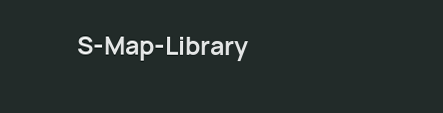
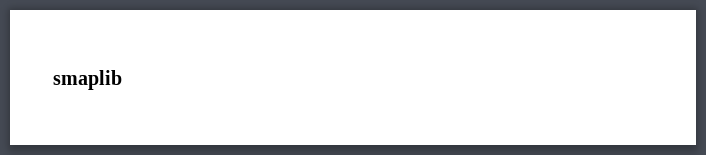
- S-Map-Library
+ smaplib

